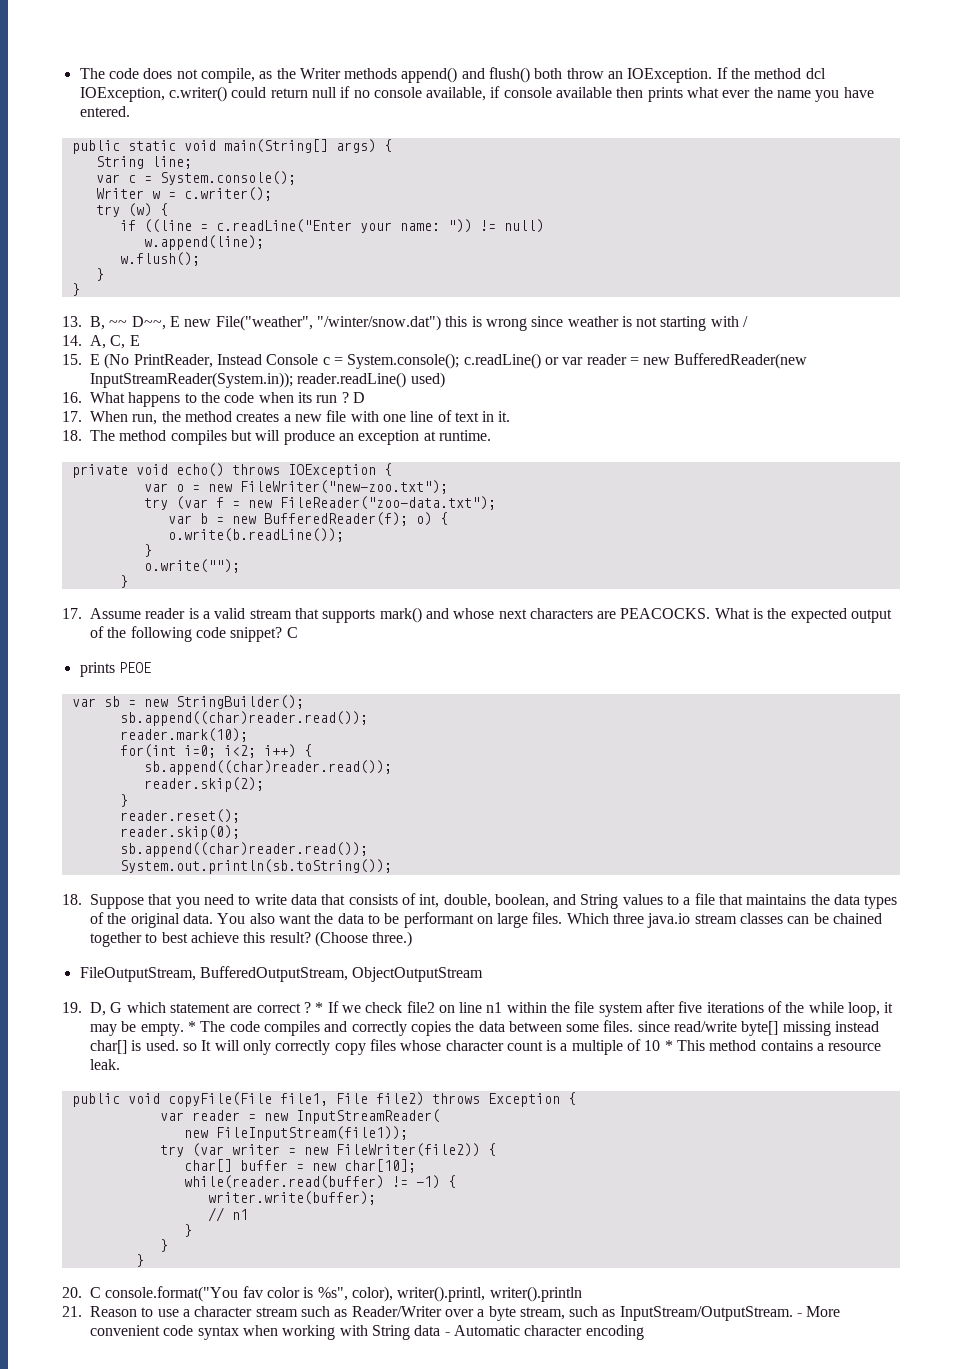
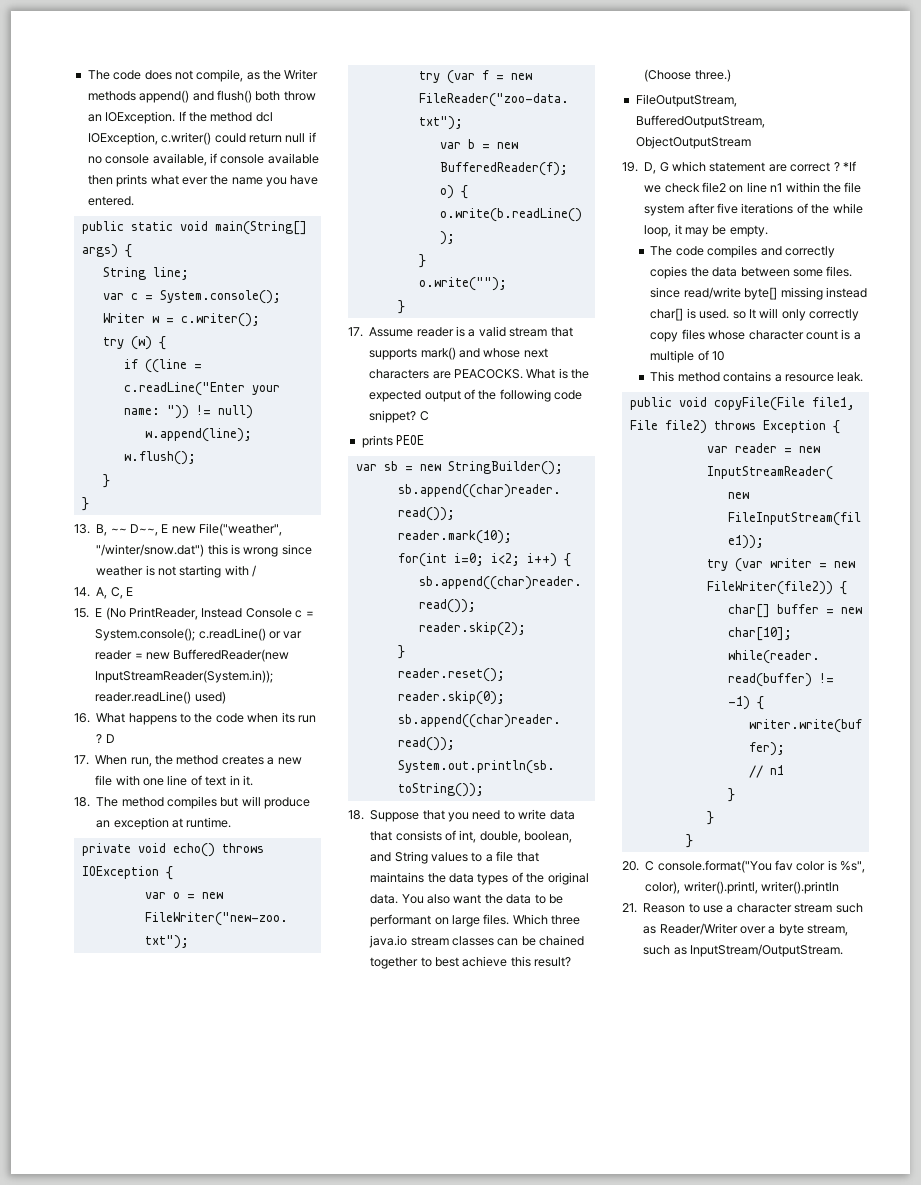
- * If we check file2 on line n1 within the file system after five iterations of the while loop, it may be empty. * The code compiles and correctly copies the data between some files. since read/write byte[] missing instead char[] is used. so It will only correctly copy files whose character count is a multiple of 10 * This method contains a resource leak.
+ *If we check file2 on line n1 within the file system after five iterations of the while loop, it may be empty.
+ The code compiles and correctly copies the data between some files. since read/write byte[] missing instead char[] is used. so It will only correctly copy files whose character count is a multiple of 10
+ This method contains a resource leak.
- - More convenient code syntax when working with String data - Automatic character encoding

